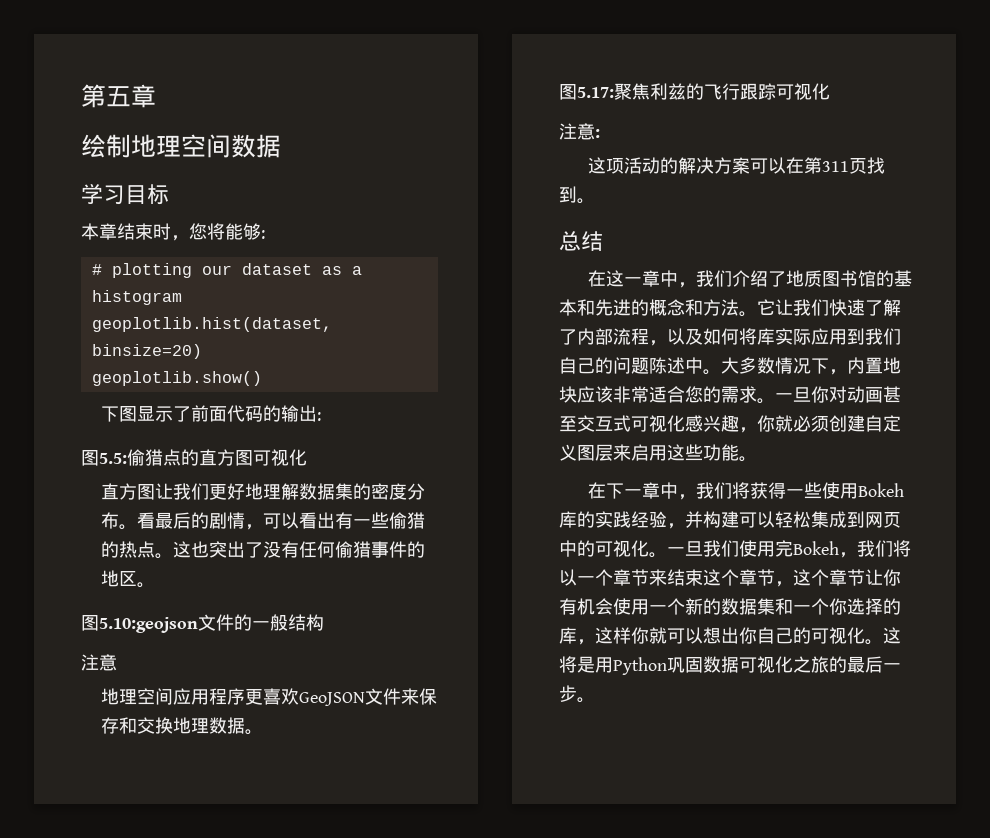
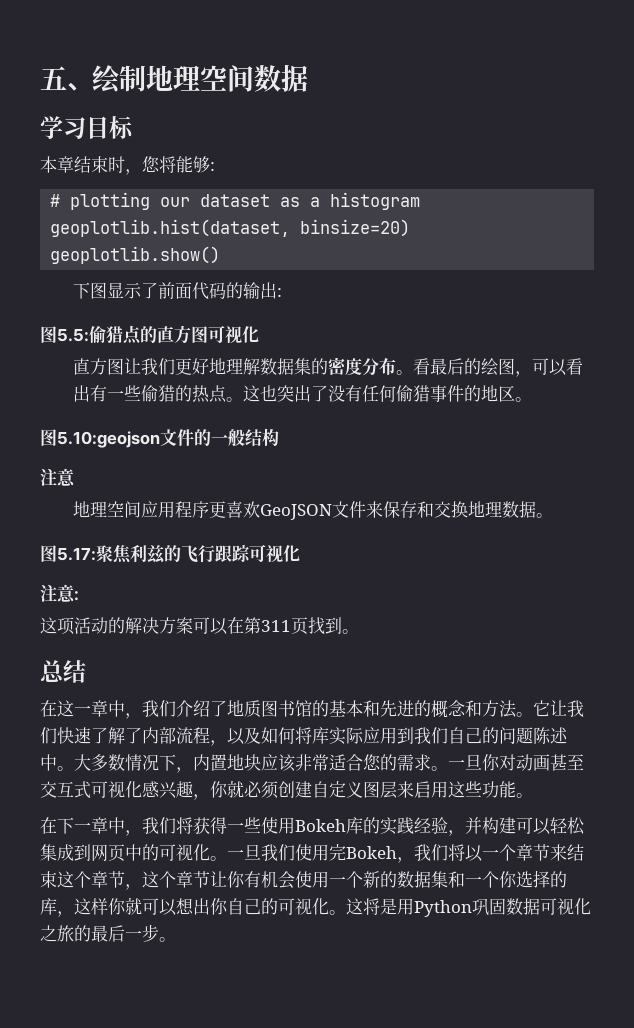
- 第五章
- 绘制地理空间数据
+ 五、绘制地理空间数据
- 看最后的剧情，可以看出有一些偷猎的热点。
+ 看最后的绘图，可以看出有一些偷猎的热点。

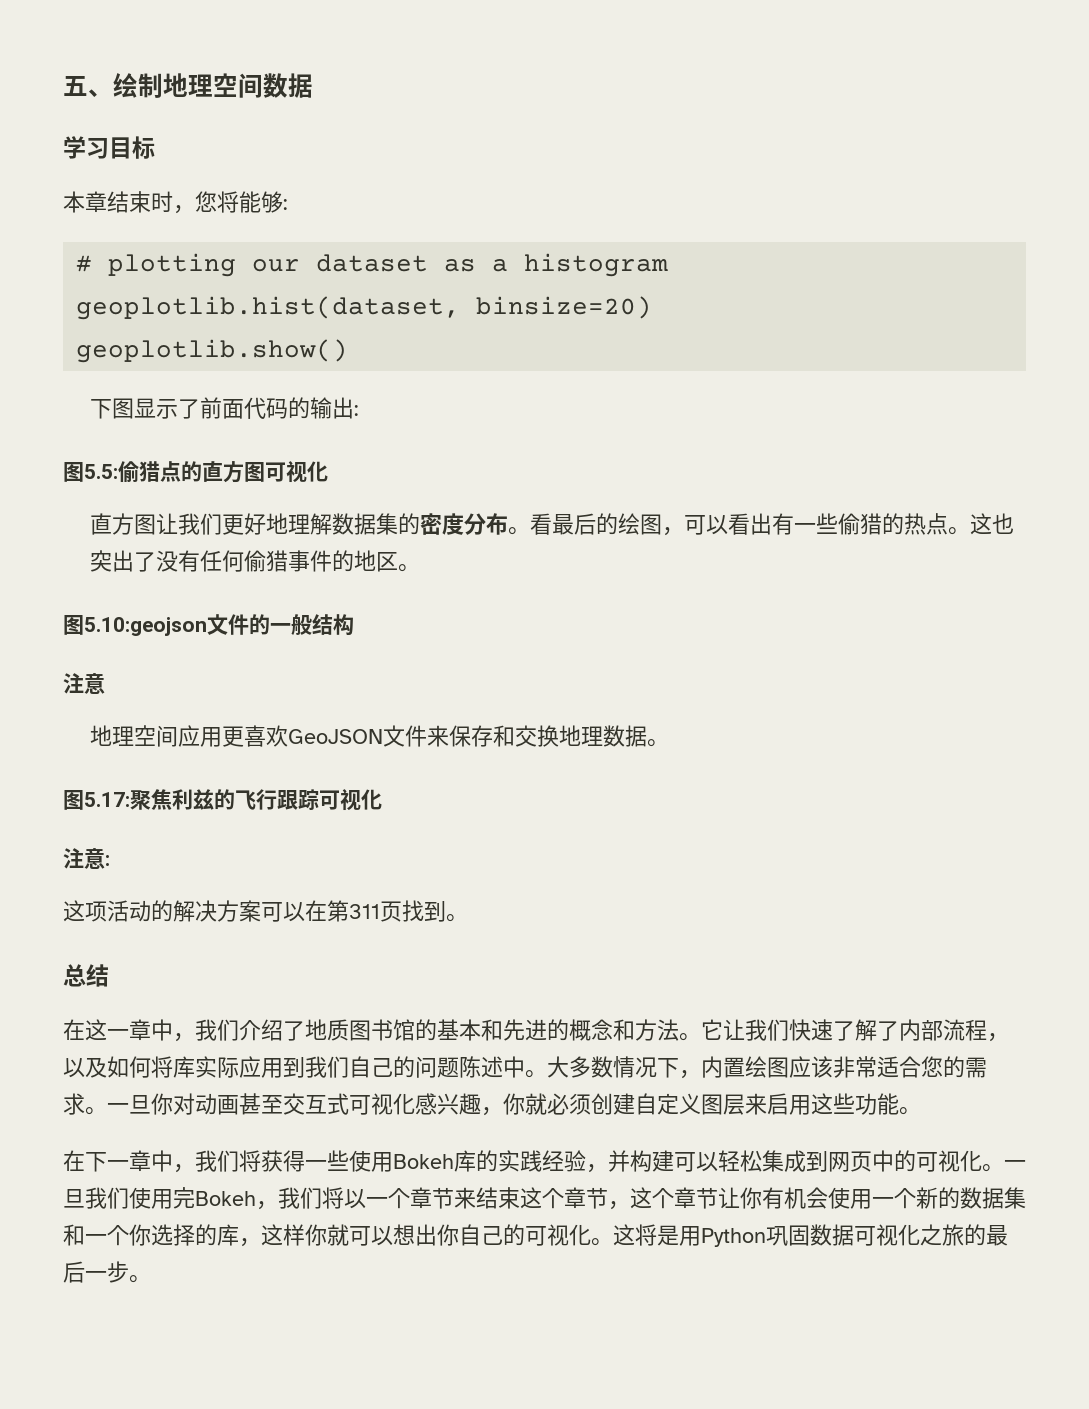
- 地理空间应用程序更喜欢GeoJSON文件来保存和交换地理数据。
+ 地理空间应用更喜欢GeoJSON文件来保存和交换地理数据。
- 大多数情况下，内置地块应该非常适合您的需求。
+ 大多数情况下，内置绘图应该非常适合您的需求。

